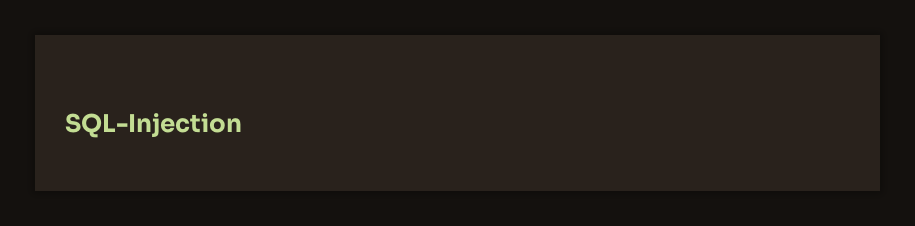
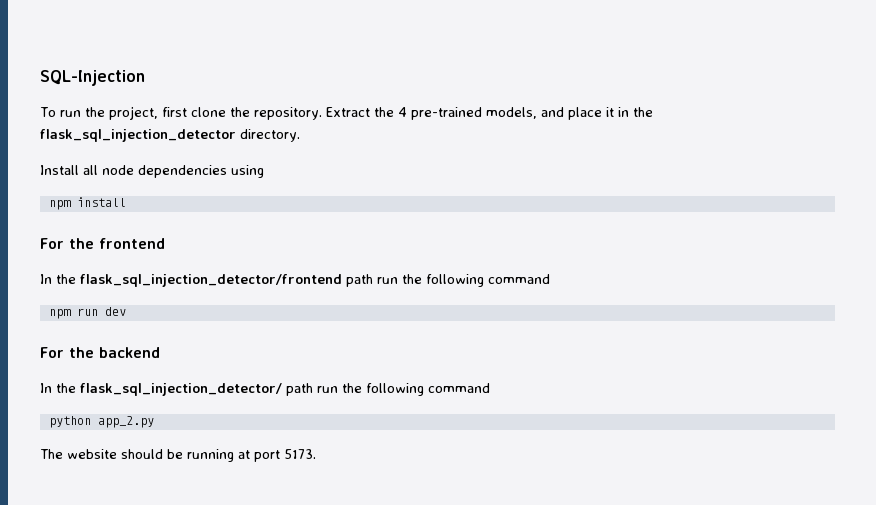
+ To run the project, first clone the repository. Extract the 4 pre-trained models, and place it in the flask_sql_injection_detector directory.
+ Install all node dependencies using
+ npm install
+ For the frontend
+ In the flask_sql_injection_detector/frontend path run the following command
+ npm run dev
+ For the backend
+ In the flask_sql_injection_detector/ path run the following command
+ python app_2.py
+ The website should be running at port 5173.

